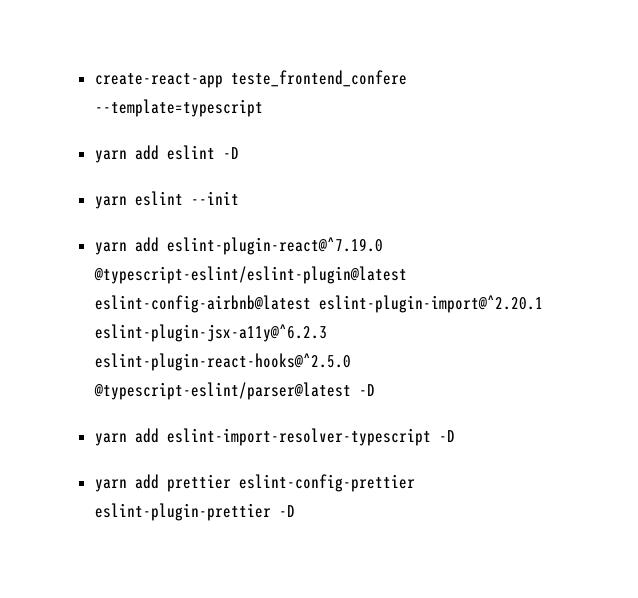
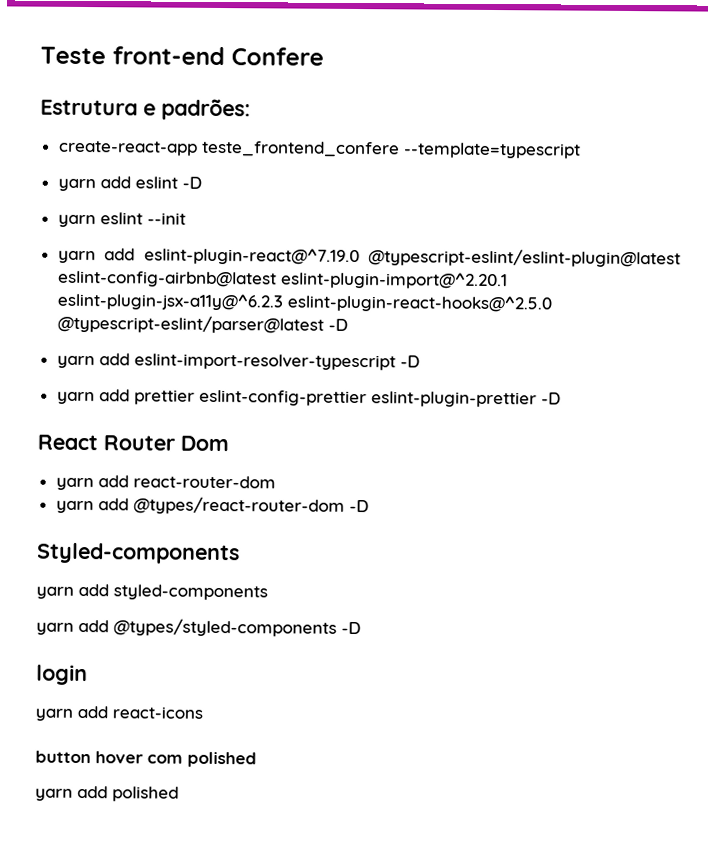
+ Teste front-end Confere
+ Estrutura e padrões:
+ React Router Dom
+ yarn add react-router-dom
+ yarn add @types/react-router-dom -D
+ Styled-components
+ yarn add styled-components
+ yarn add @types/styled-components -D
+ login
+ yarn add react-icons
+ button hover com polished
+ yarn add polished

